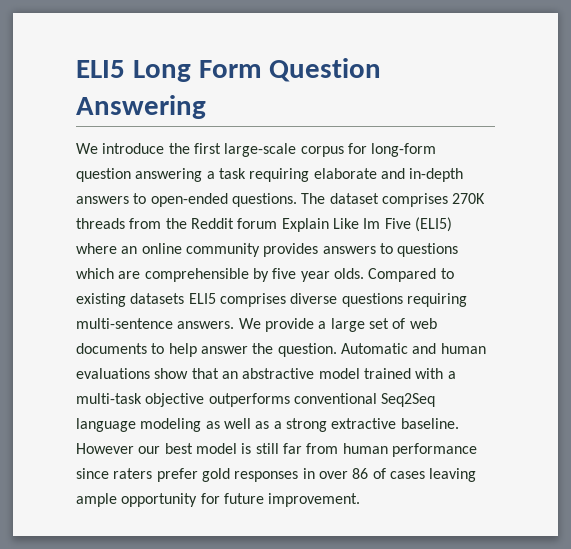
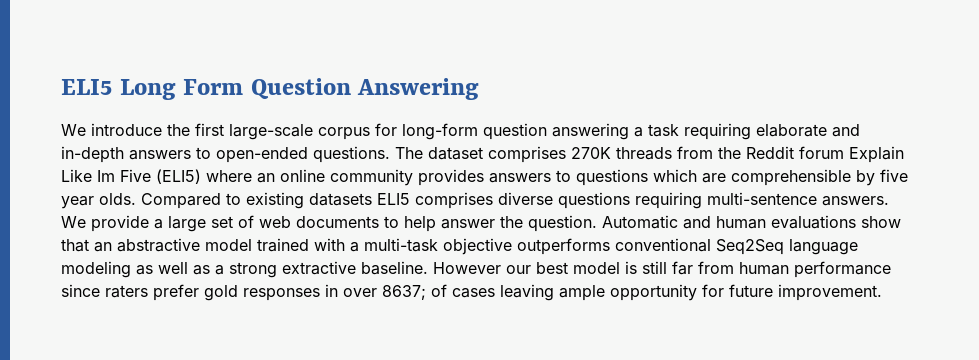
- However our best model is still far from human performance since raters prefer gold responses in over 86 of cases leaving ample opportunity for future improvement.
+ However our best model is still far from human performance since raters prefer gold responses in over 8637; of cases leaving ample opportunity for future improvement.

